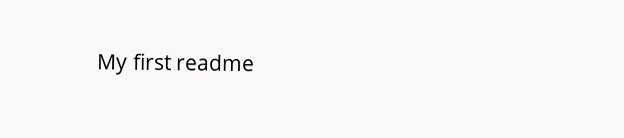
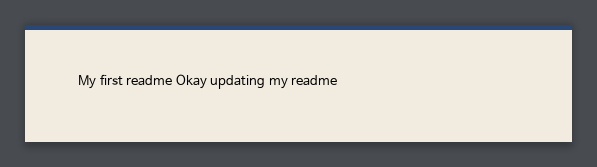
- My first readme
+ My first readme Okay updating my readme

